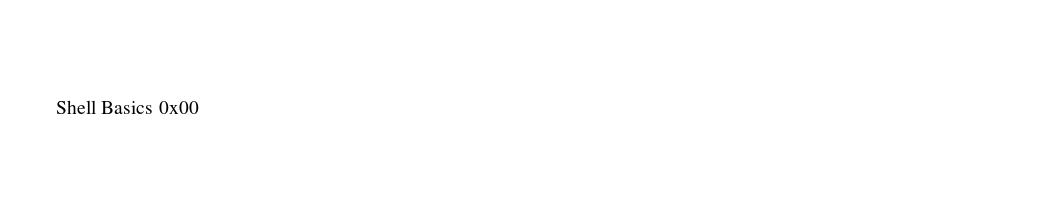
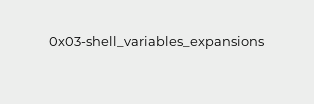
- Shell Basics 0x00
+ 0x03-shell_variables_expansions

